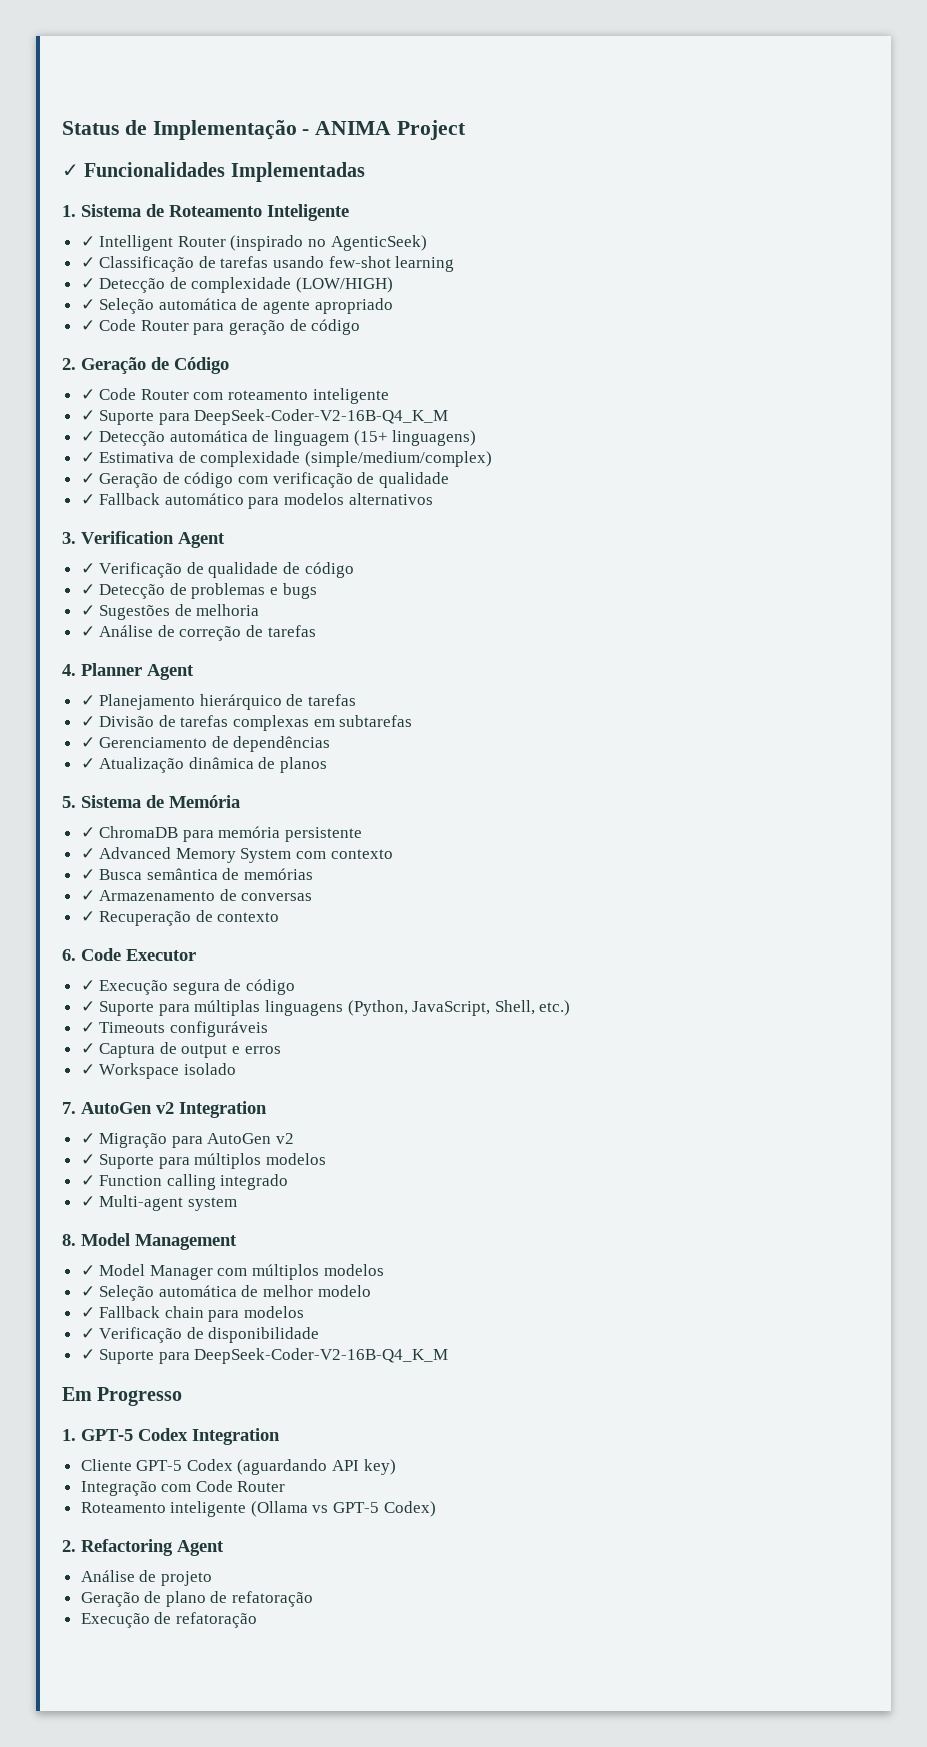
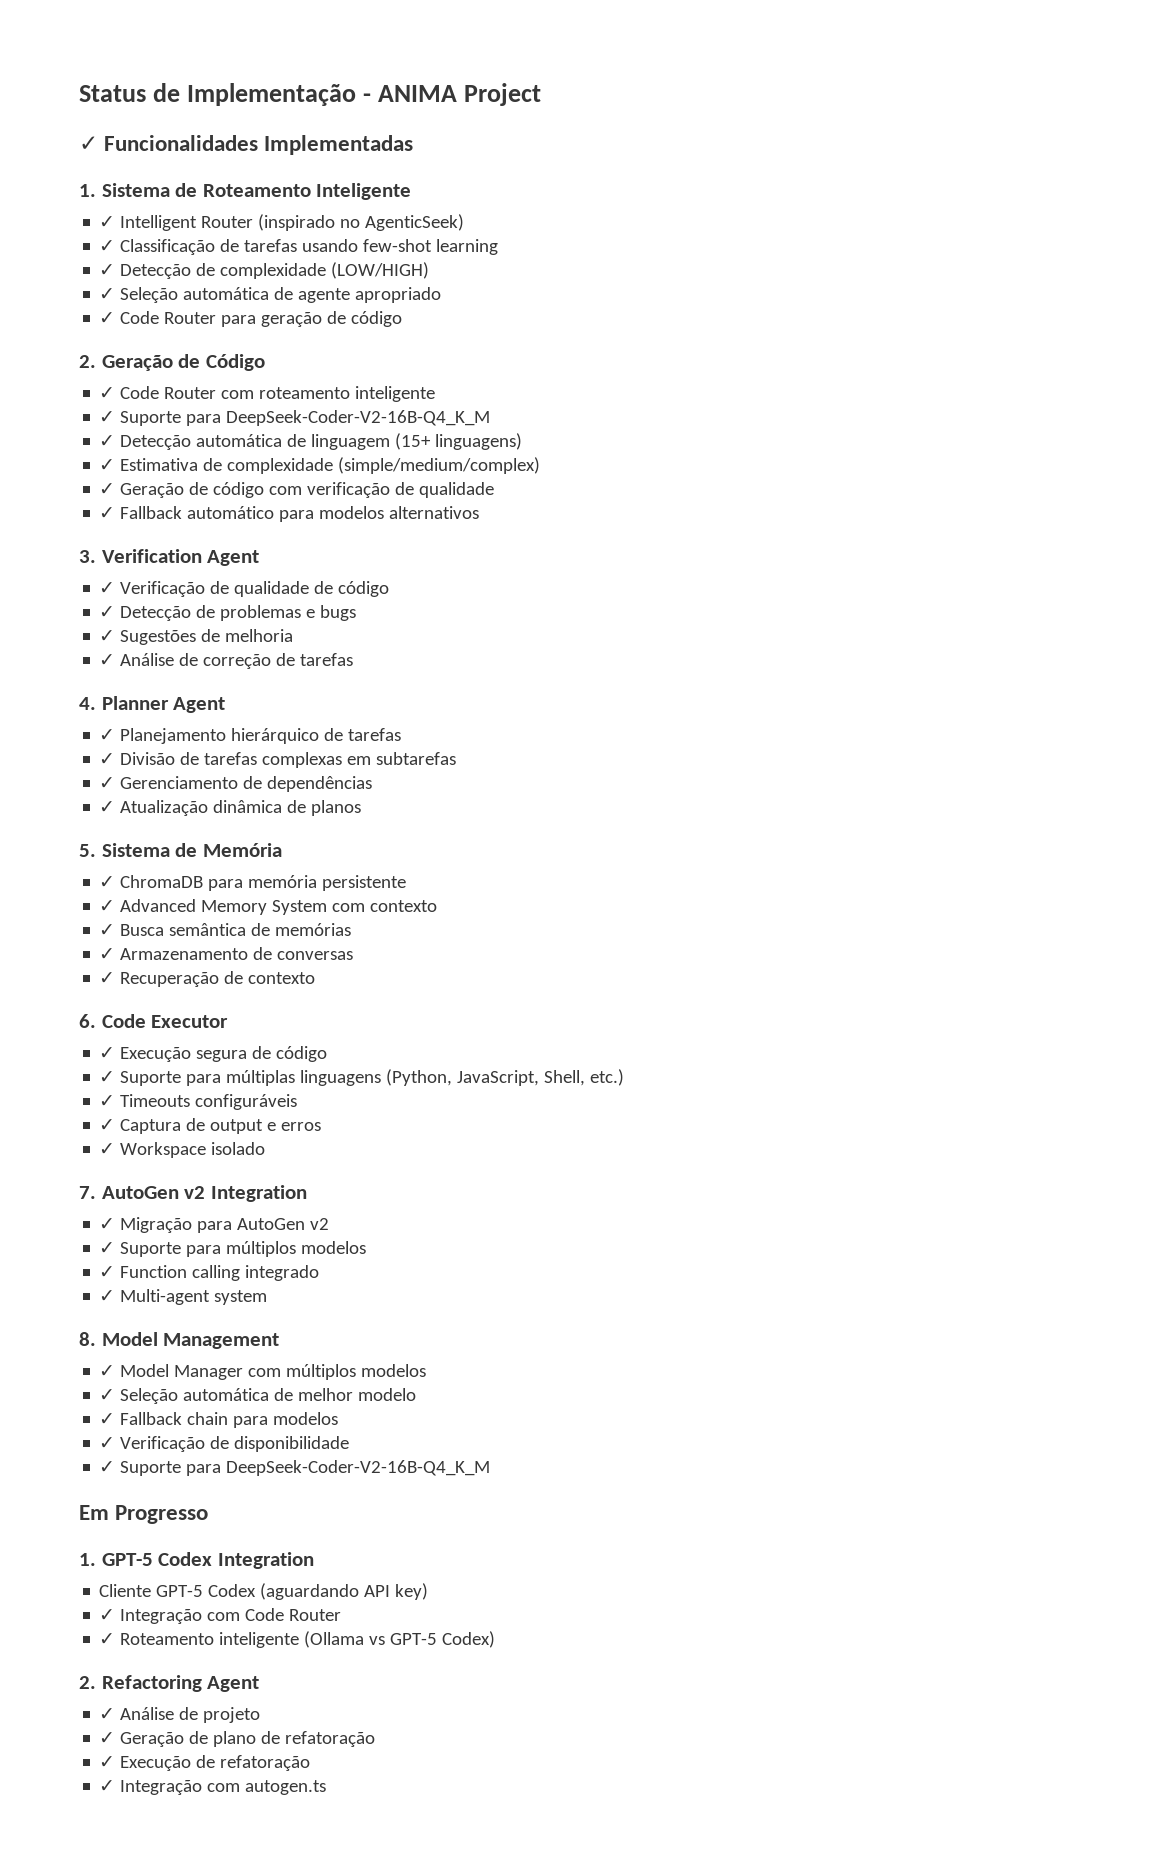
- Integração com Code Router
+ ✓ Integração com Code Router
- Roteamento inteligente (Ollama vs GPT-5 Codex)
+ ✓ Roteamento inteligente (Ollama vs GPT-5 Codex)
- Análise de projeto
+ ✓ Análise de projeto
- Geração de plano de refatoração
+ ✓ Geração de plano de refatoração
- Execução de refatoração
+ ✓ Execução de refatoração
+ ✓ Integração com autogen.ts

